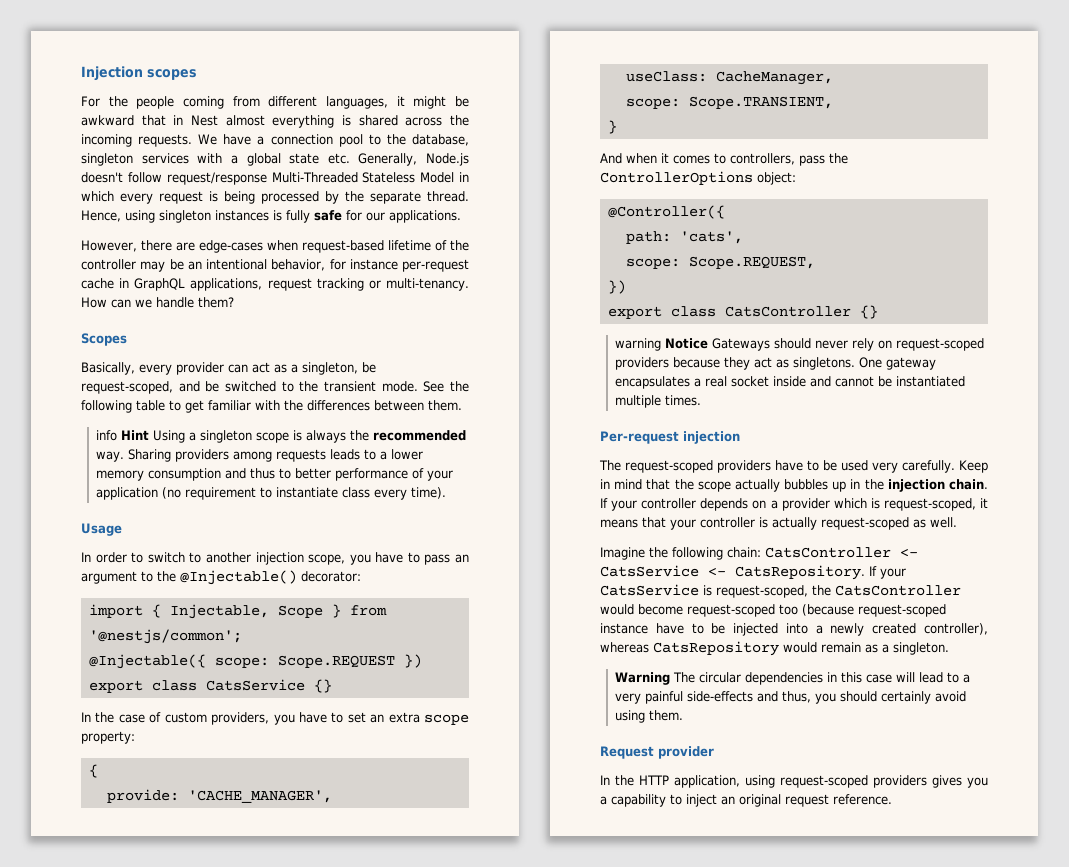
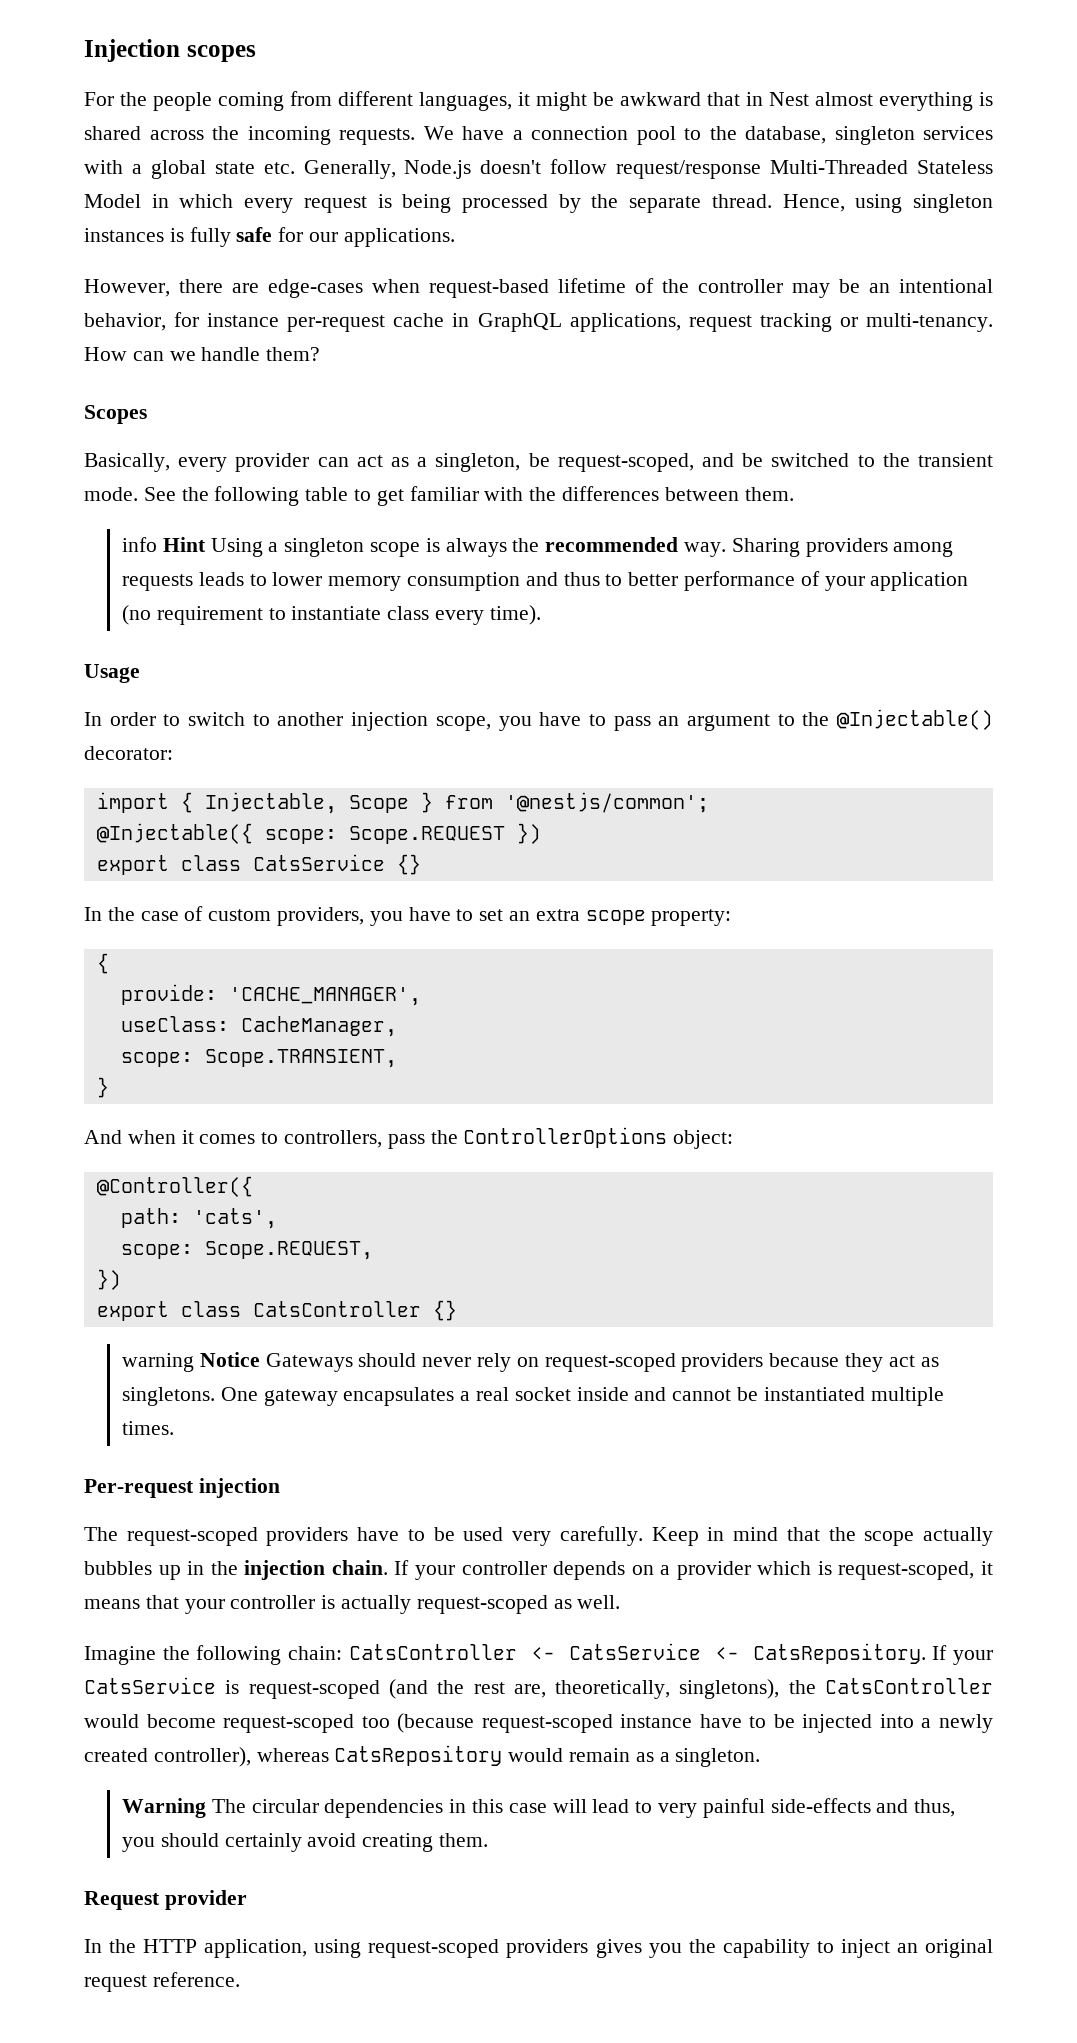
- Sharing providers among requests leads to a lower memory consumption and thus to better performance of your application (no requirement to instantiate class every time).
+ Sharing providers among requests leads to lower memory consumption and thus to better performance of your application (no requirement to instantiate class every time).
- If your CatsService is request-scoped, the CatsController would become request-scoped too (because request-scoped instance have to be injected into a newly created controller), whereas CatsRepository would remain as a singleton.
+ If your CatsService is request-scoped (and the rest are, theoretically, singletons), the CatsController would become request-scoped too (because request-scoped instance have to be injected into a newly created controller), whereas CatsRepository would remain as a singleton.
- Warning The circular dependencies in this case will lead to a very painful side-effects and thus, you should certainly avoid using them.
+ Warning The circular dependencies in this case will lead to very painful side-effects and thus, you should certainly avoid creating them.
- In the HTTP application, using request-scoped providers gives you a capability to inject an original request reference.
+ In the HTTP application, using request-scoped providers gives you the capability to inject an original request reference.

